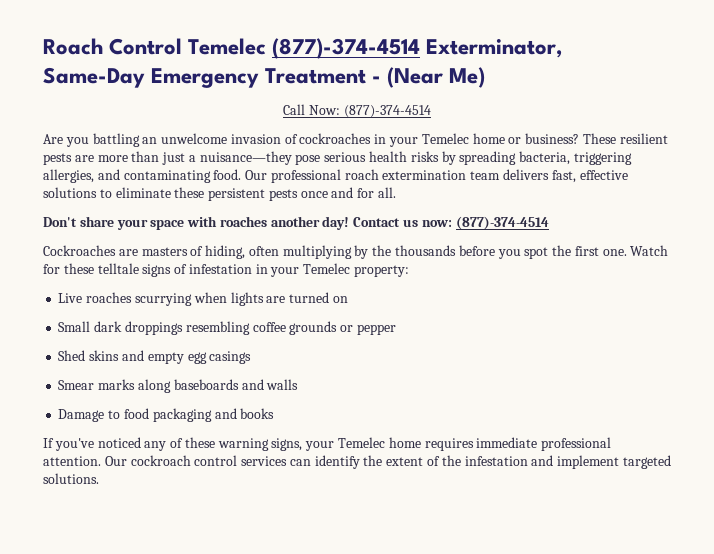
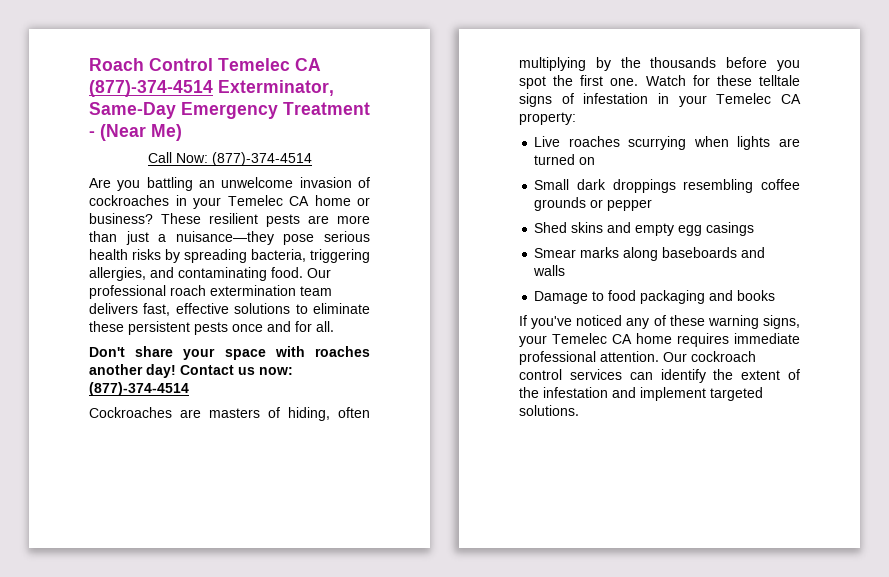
- Roach Control Temelec (877)-374-4514 Exterminator, Same-Day Emergency Treatment - (Near Me)
+ Roach Control Temelec CA (877)-374-4514 Exterminator, Same-Day Emergency Treatment - (Near Me)
- Are you battling an unwelcome invasion of cockroaches in your Temelec home or business?
+ Are you battling an unwelcome invasion of cockroaches in your Temelec CA home or business?
- Watch for these telltale signs of infestation in your Temelec property:
+ Watch for these telltale signs of infestation in your Temelec CA property:
- If you've noticed any of these warning signs, your Temelec home requires immediate professional attention.
+ If you've noticed any of these warning signs, your Temelec CA home requires immediate professional attention.

